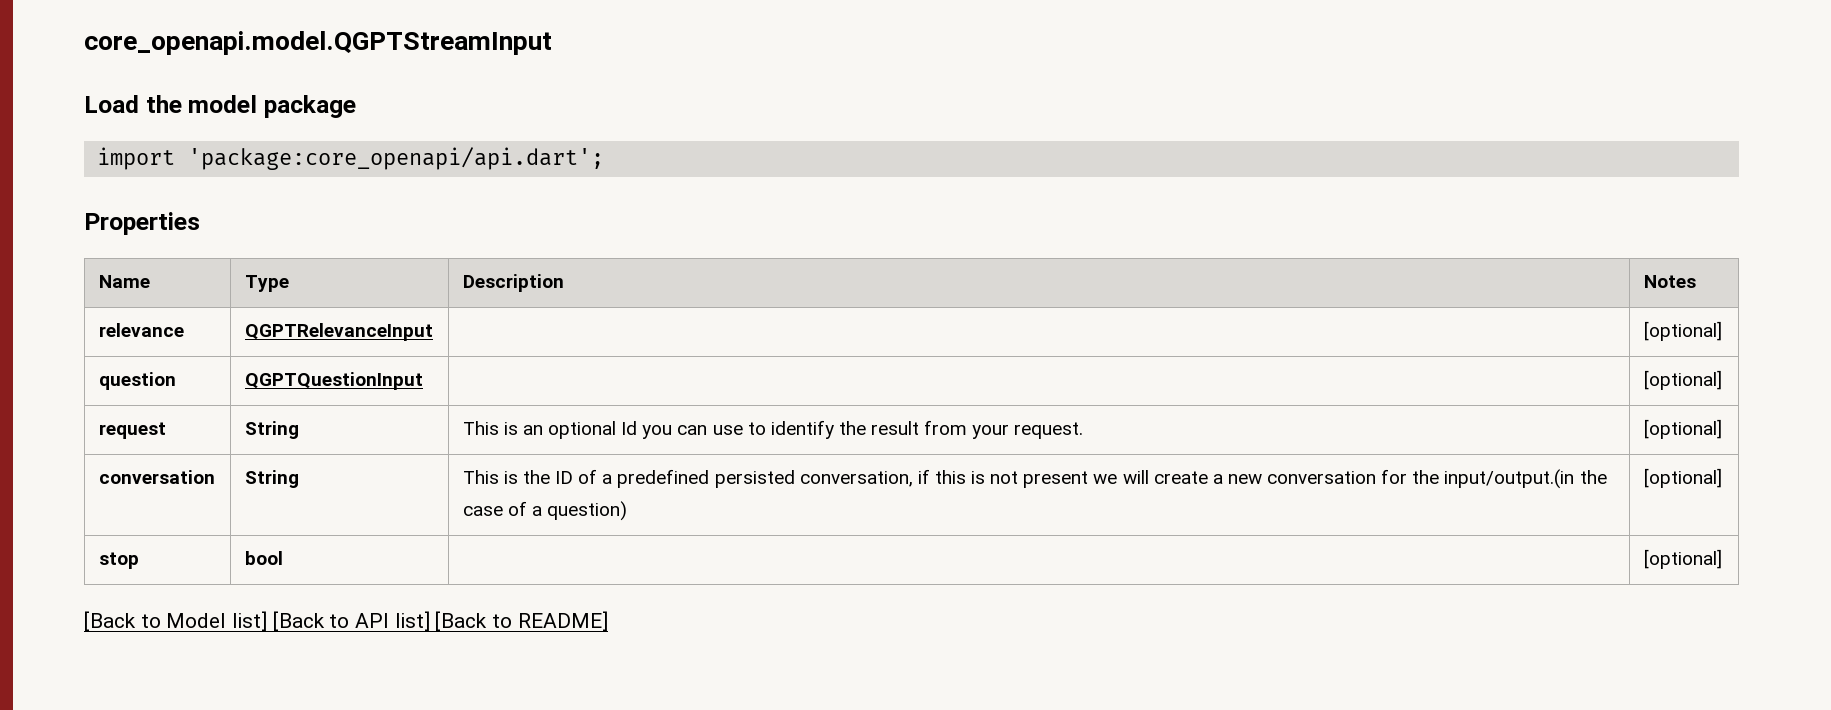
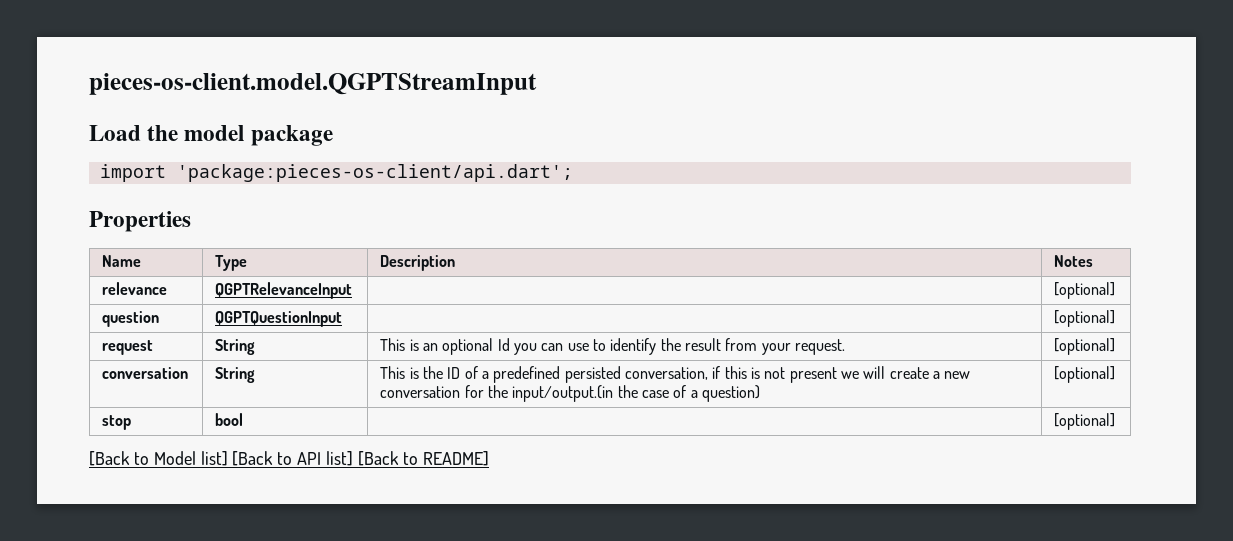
- core_openapi.model.QGPTStreamInput
+ pieces-os-client.model.QGPTStreamInput
- import 'package:core_openapi/api.dart';
+ import 'package:pieces-os-client/api.dart';

